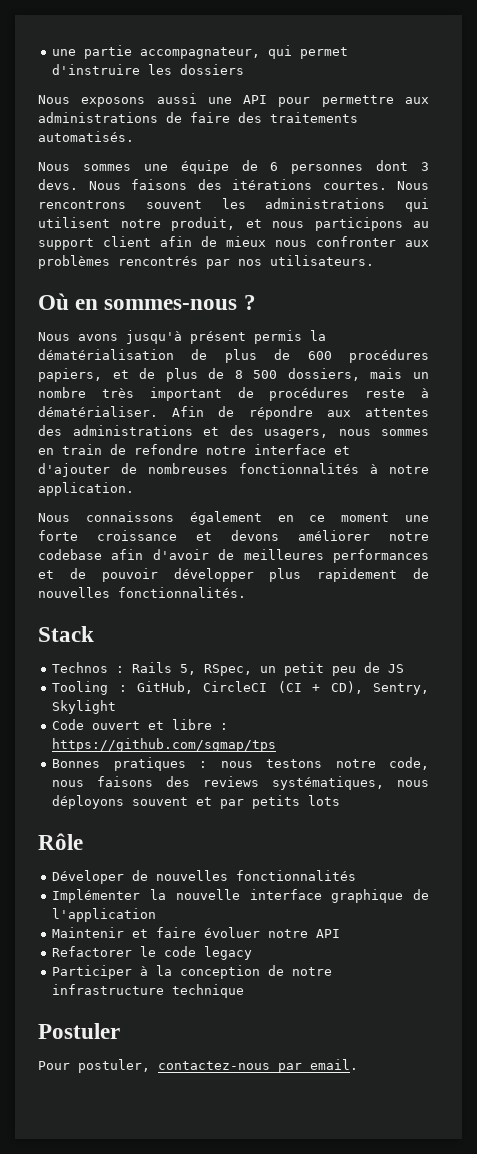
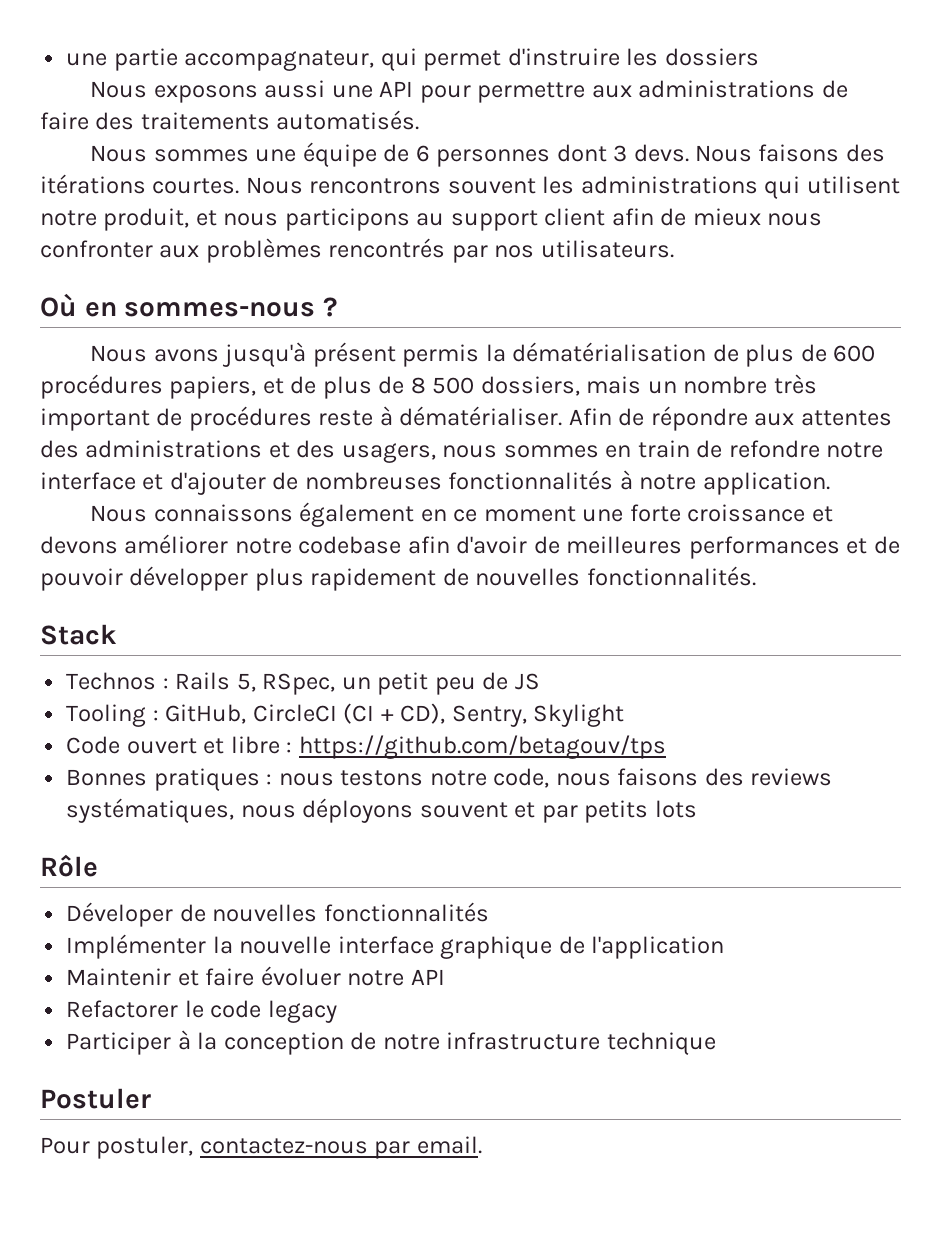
- Code ouvert et libre : https://github.com/sgmap/tps
+ Code ouvert et libre : https://github.com/betagouv/tps

